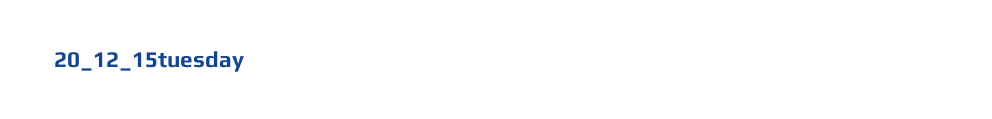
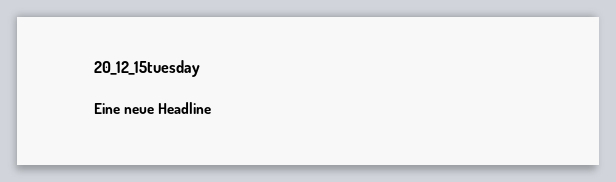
+ Eine neue Headline

